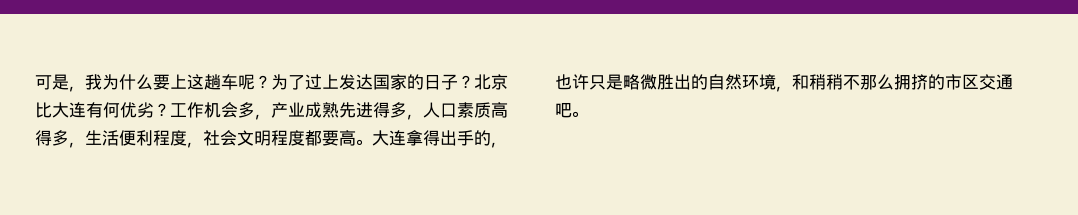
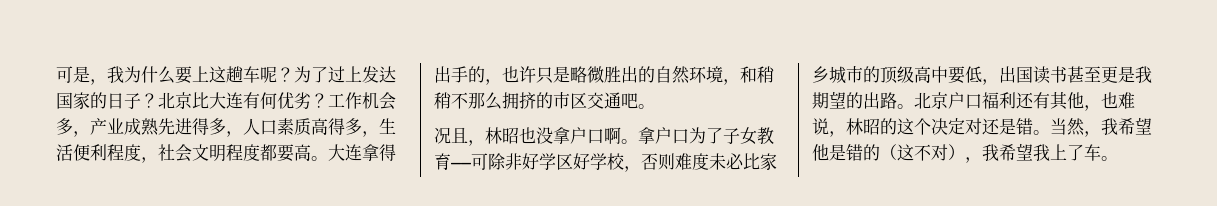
+ 况且，林昭也没拿户口啊。拿户口为了子女教育——可除非好学区好学校，否则难度未必比家乡城市的顶级高中要低，出国读书甚至更是我期望的出路。北京户口福利还有其他，也难说，林昭的这个决定对还是错。当然，我希望他是错的（这不对），我希望我上了车。

